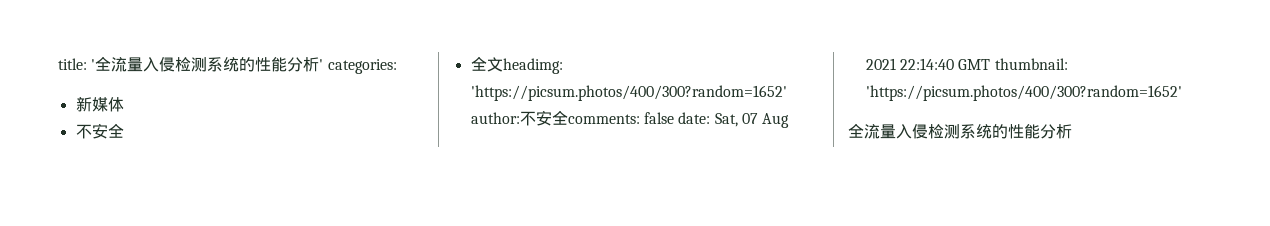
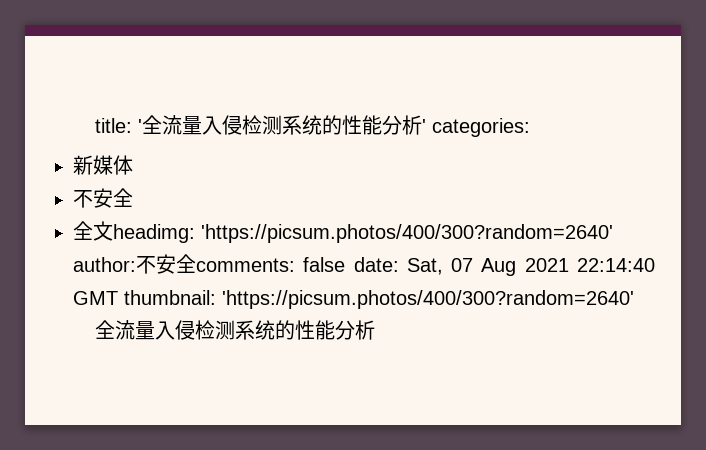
- 全文headimg: 'https://picsum.photos/400/300?random=1652' author:不安全comments: false date: Sat, 07 Aug 2021 22:14:40 GMT thumbnail: 'https://picsum.photos/400/300?random=1652'
+ 全文headimg: 'https://picsum.photos/400/300?random=2640' author:不安全comments: false date: Sat, 07 Aug 2021 22:14:40 GMT thumbnail: 'https://picsum.photos/400/300?random=2640'

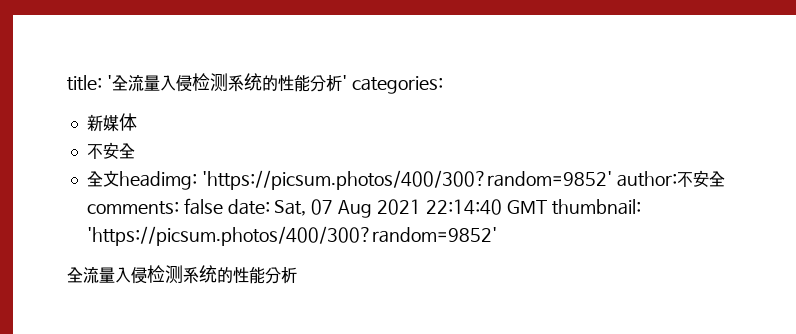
- 全文headimg: 'https://picsum.photos/400/300?random=2640' author:不安全comments: false date: Sat, 07 Aug 2021 22:14:40 GMT thumbnail: 'https://picsum.photos/400/300?random=2640'
+ 全文headimg: 'https://picsum.photos/400/300?random=9852' author:不安全comments: false date: Sat, 07 Aug 2021 22:14:40 GMT thumbnail: 'https://picsum.photos/400/300?random=9852'

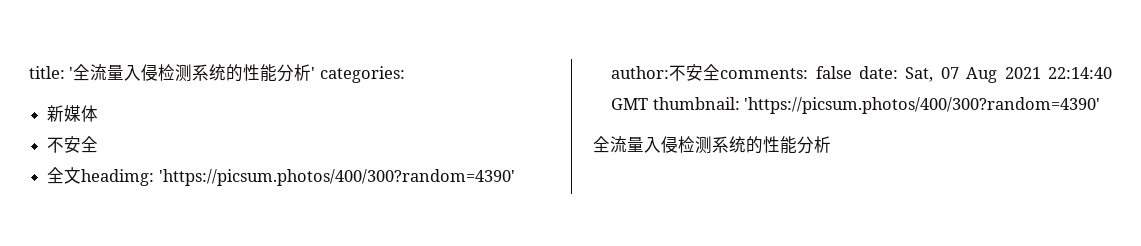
- 全文headimg: 'https://picsum.photos/400/300?random=9852' author:不安全comments: false date: Sat, 07 Aug 2021 22:14:40 GMT thumbnail: 'https://picsum.photos/400/300?random=9852'
+ 全文headimg: 'https://picsum.photos/400/300?random=4390' author:不安全comments: false date: Sat, 07 Aug 2021 22:14:40 GMT thumbnail: 'https://picsum.photos/400/300?random=4390'

